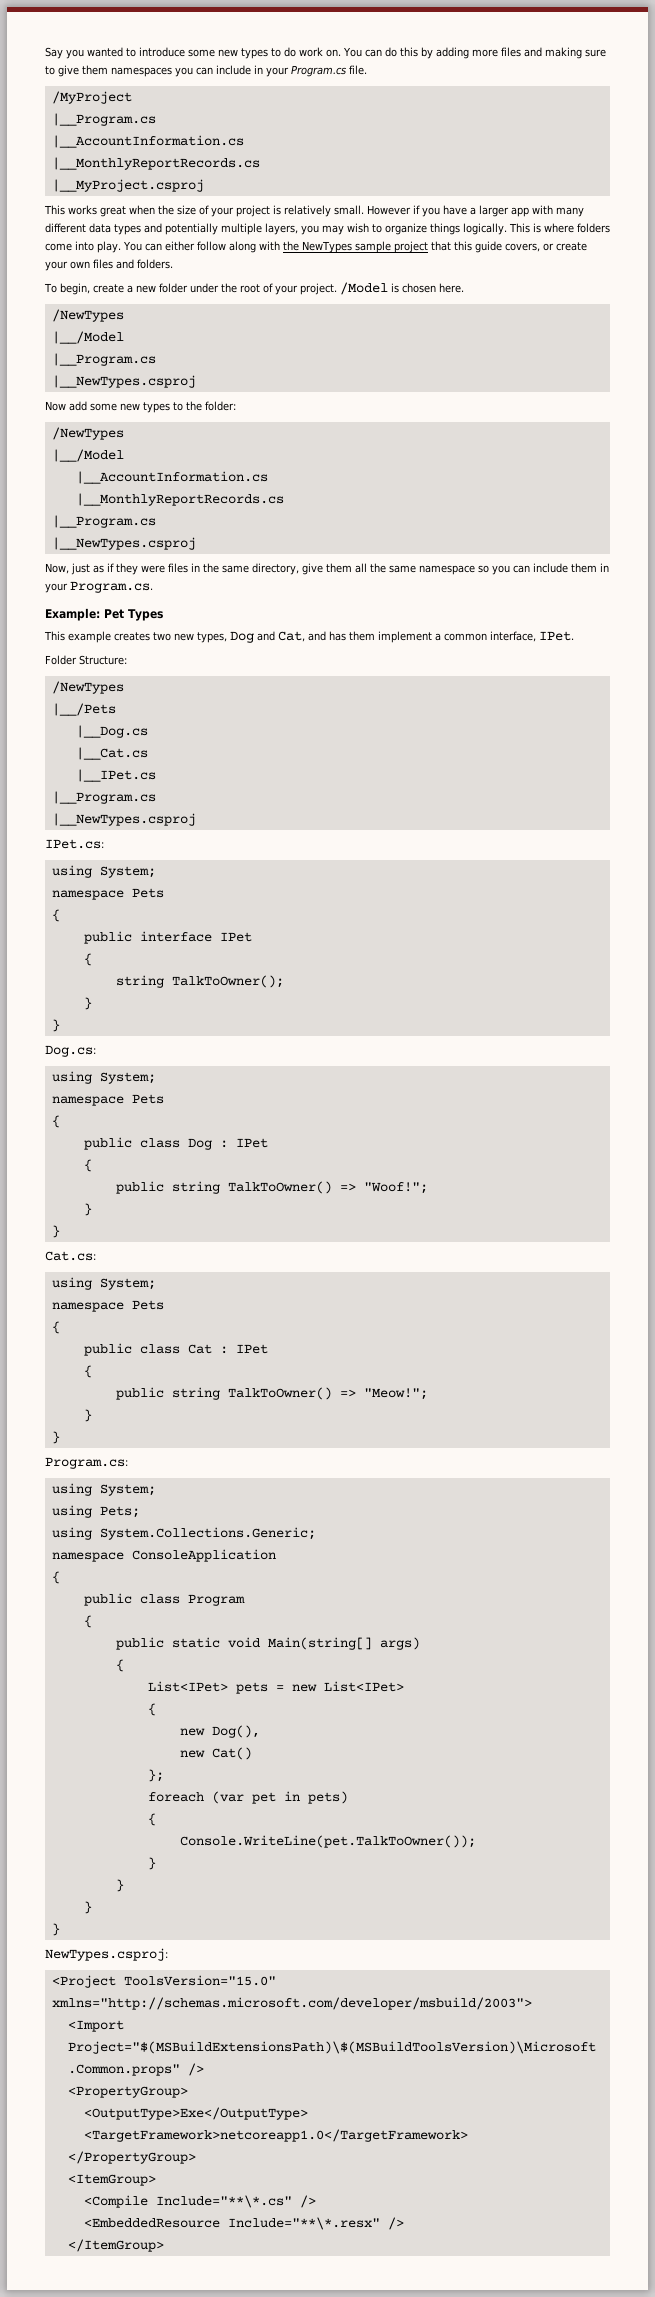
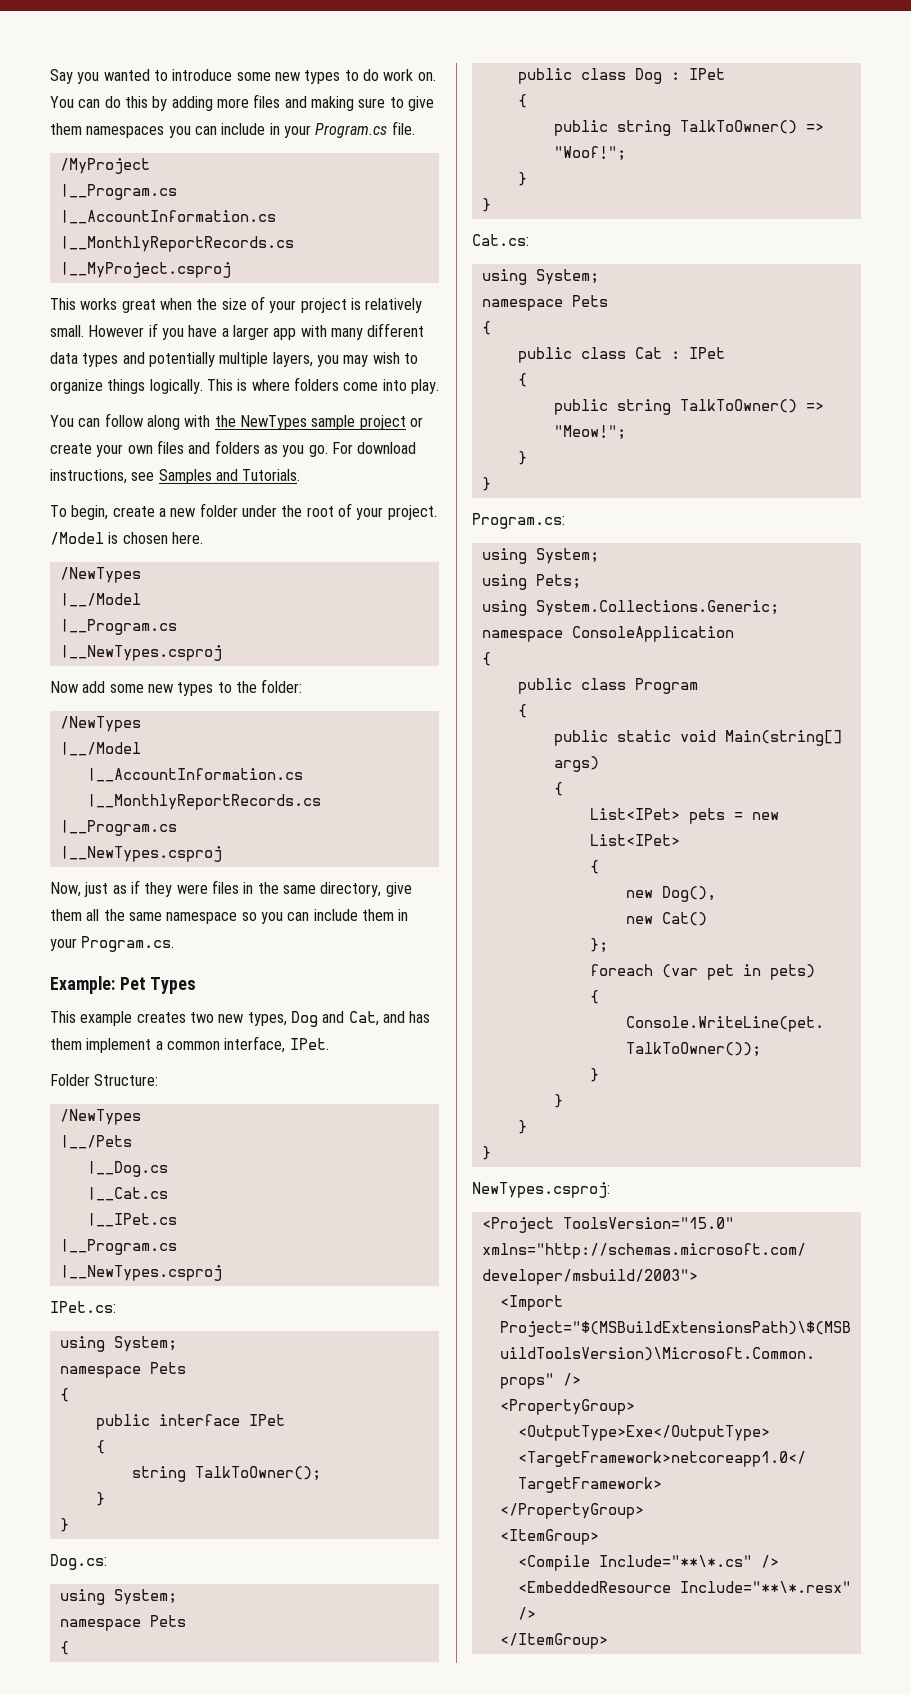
- This is where folders come into play. You can either follow along with the NewTypes sample project that this guide covers, or create your own files and folders.
+ This is where folders come into play.
+ You can follow along with the NewTypes sample project or create your own files and folders as you go. For download instructions, see Samples and Tutorials.

